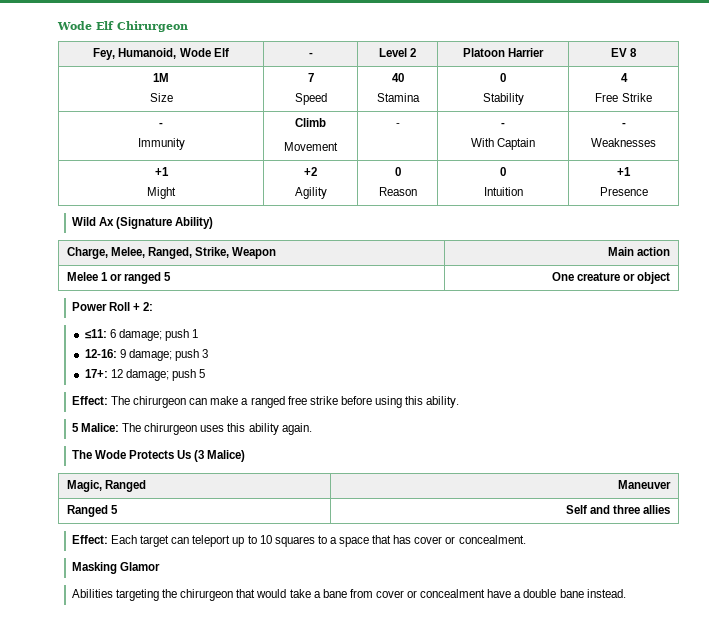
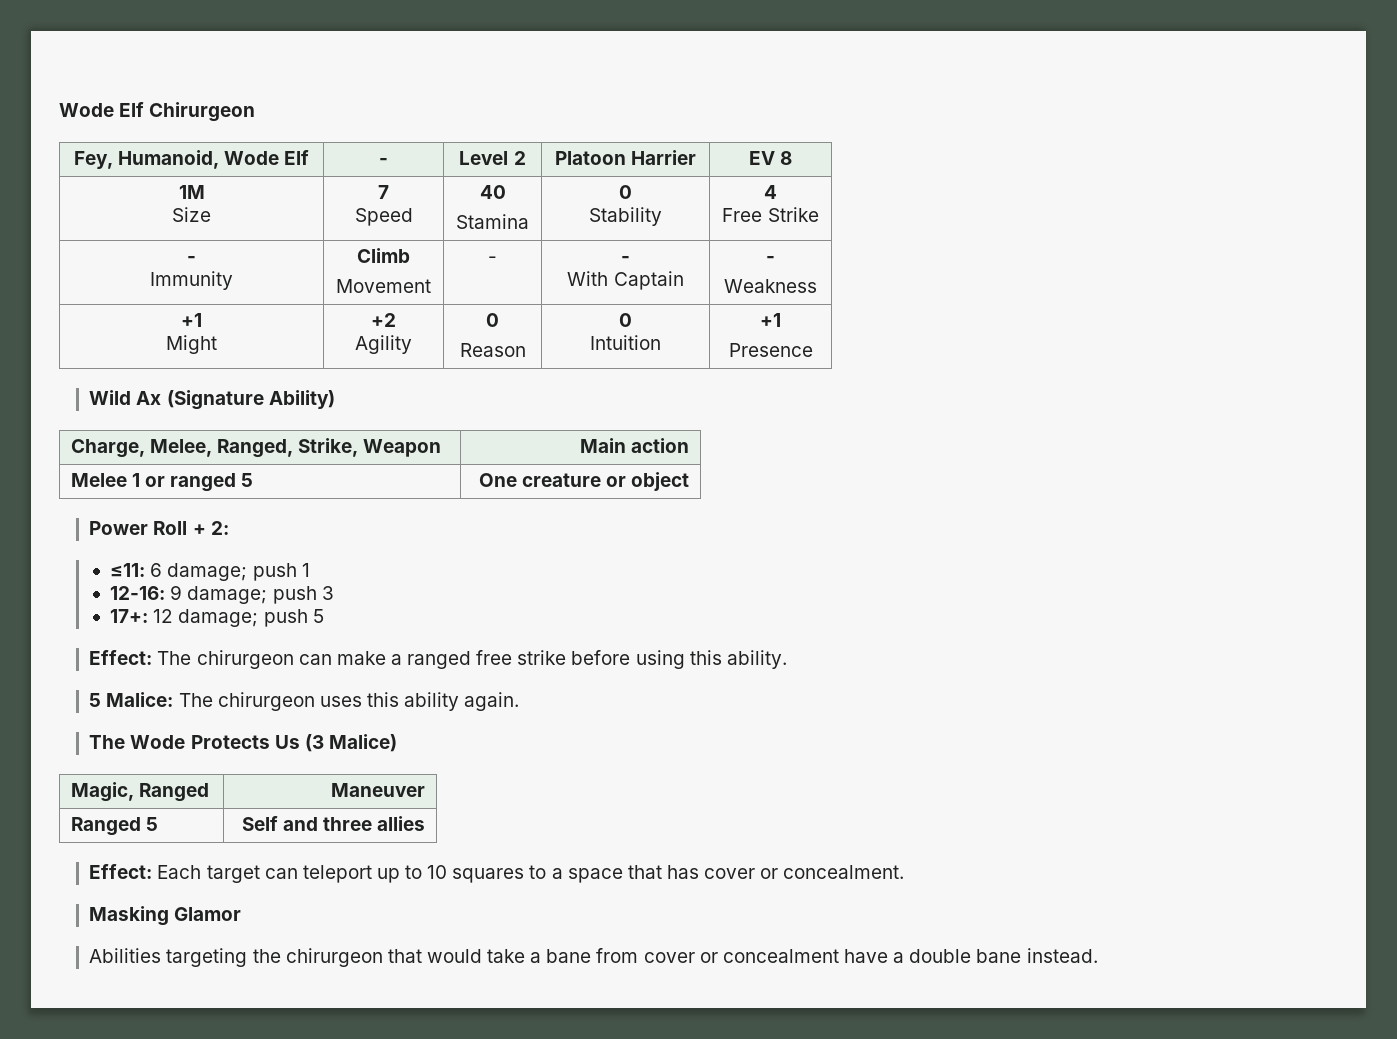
  1M
  Size | 7
  Speed | 40
  Stamina | 0
  Stability | 4
  Free Strike
  -
  Immunity | Climb
  Movement | - | -
  With Captain | -
- Weaknesses
+ Weakness

